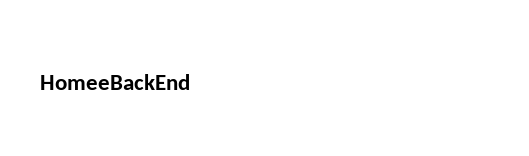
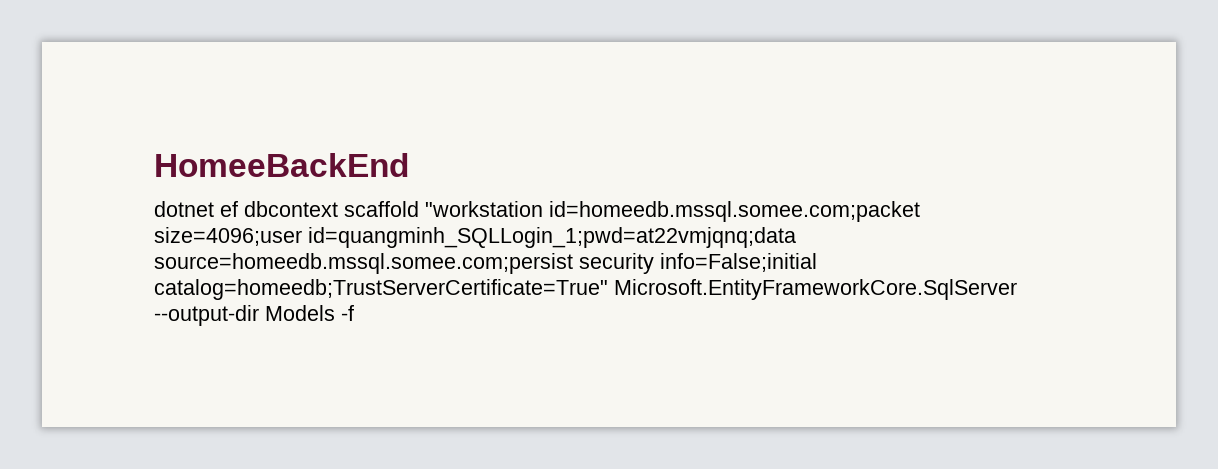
+ dotnet ef dbcontext scaffold "workstation id=homeedb.mssql.somee.com;packet size=4096;user id=quangminh_SQLLogin_1;pwd=at22vmjqnq;data source=homeedb.mssql.somee.com;persist security info=False;initial catalog=homeedb;TrustServerCertificate=True" Microsoft.EntityFrameworkCore.SqlServer --output-dir Models -f

